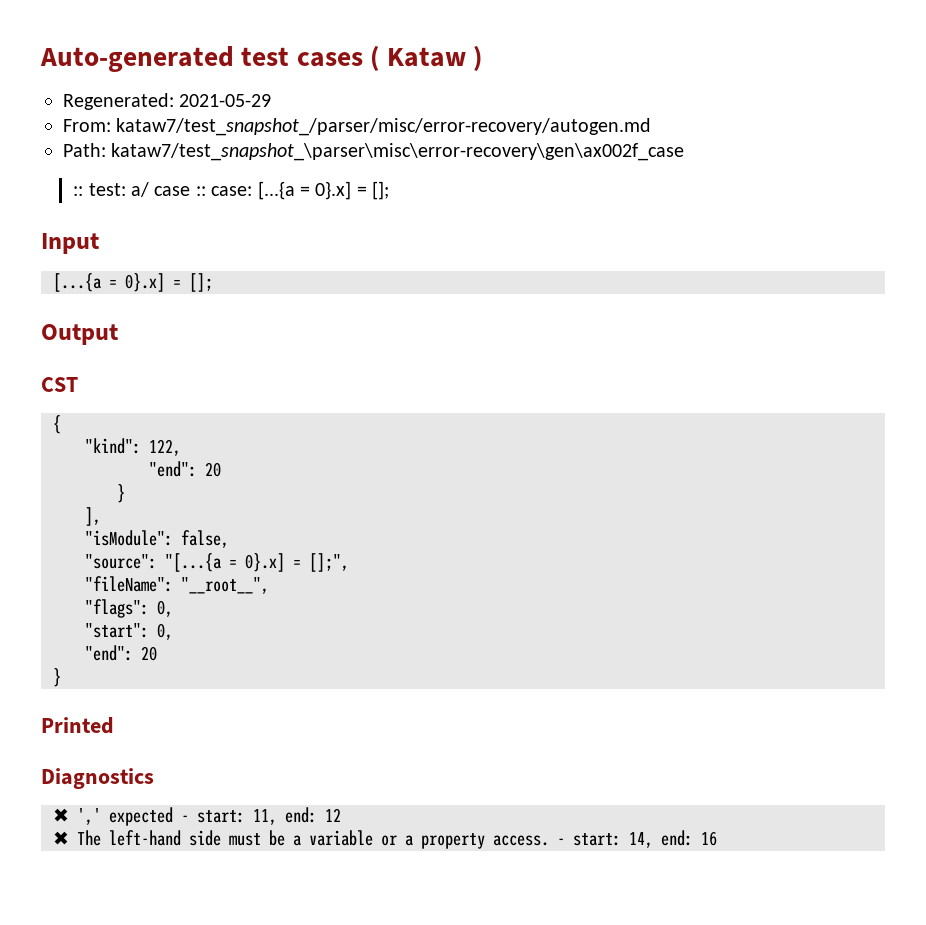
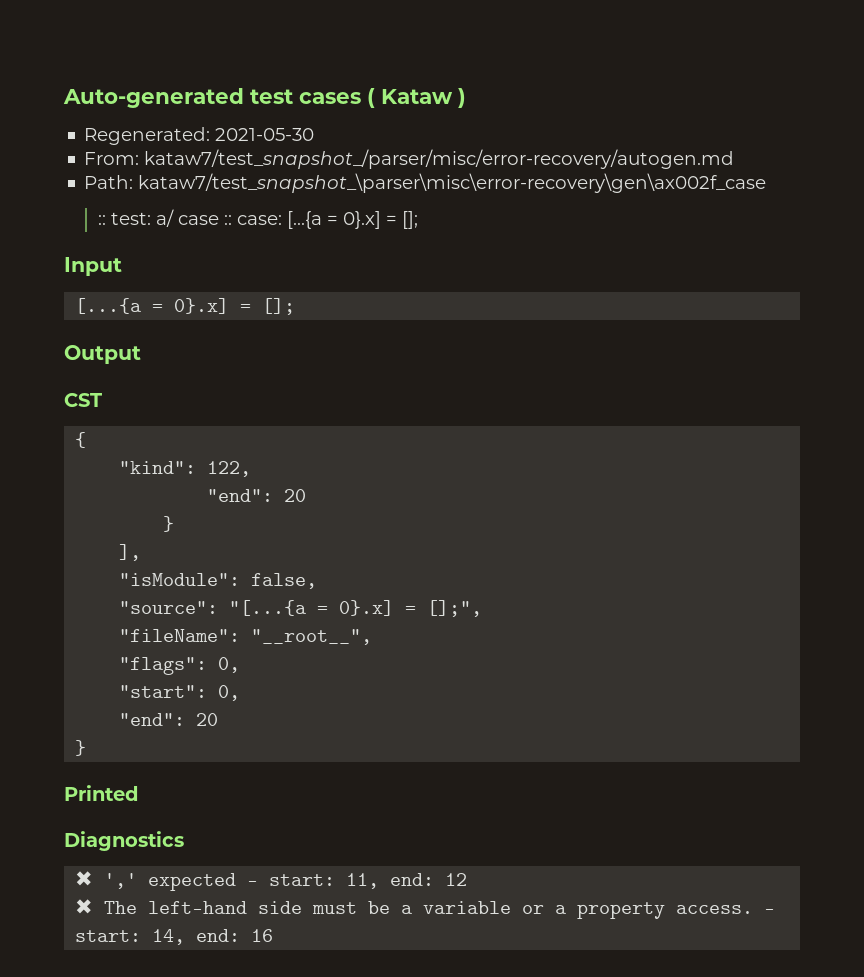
- Regenerated: 2021-05-29
+ Regenerated: 2021-05-30

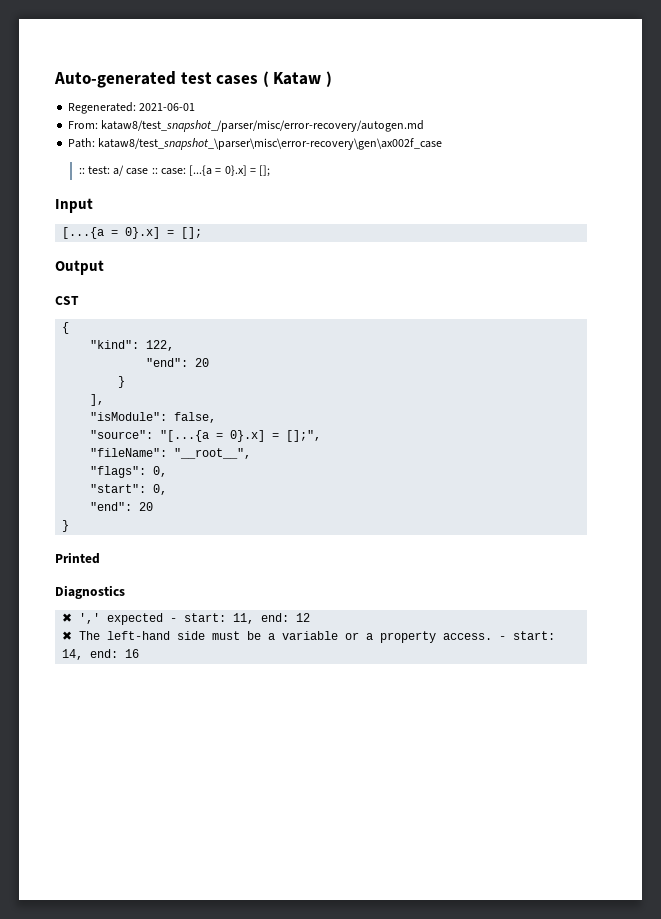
- Regenerated: 2021-05-30
+ Regenerated: 2021-06-01
- From: kataw7/test_snapshot_/parser/misc/error-recovery/autogen.md
+ From: kataw8/test_snapshot_/parser/misc/error-recovery/autogen.md
- Path: kataw7/test_snapshot_\parser\misc\error-recovery\gen\ax002f_case
+ Path: kataw8/test_snapshot_\parser\misc\error-recovery\gen\ax002f_case

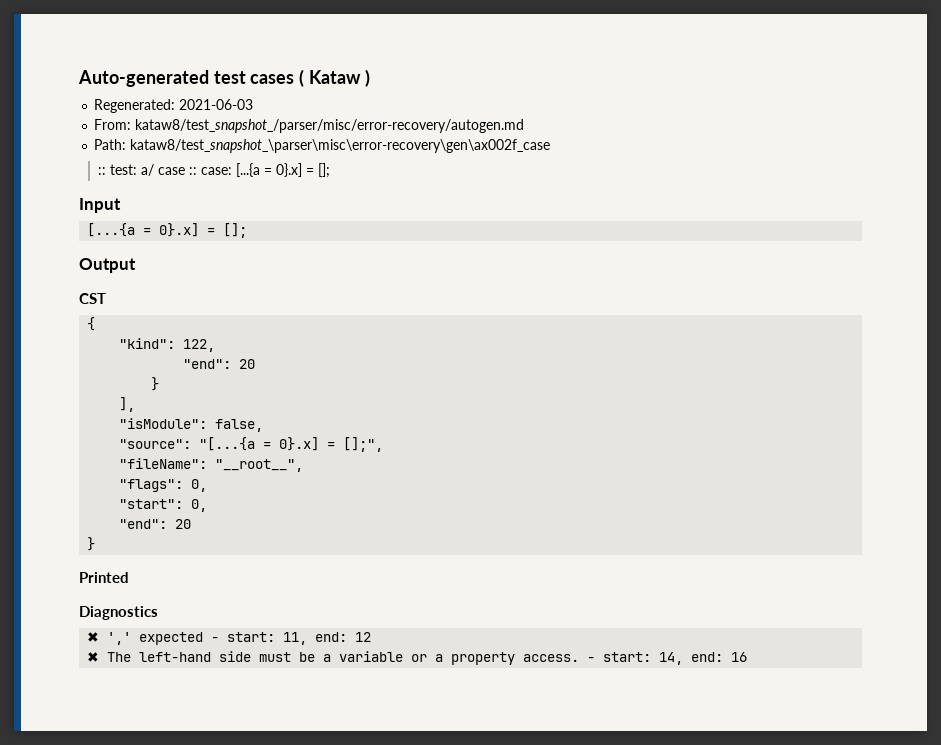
- Regenerated: 2021-06-01
+ Regenerated: 2021-06-03

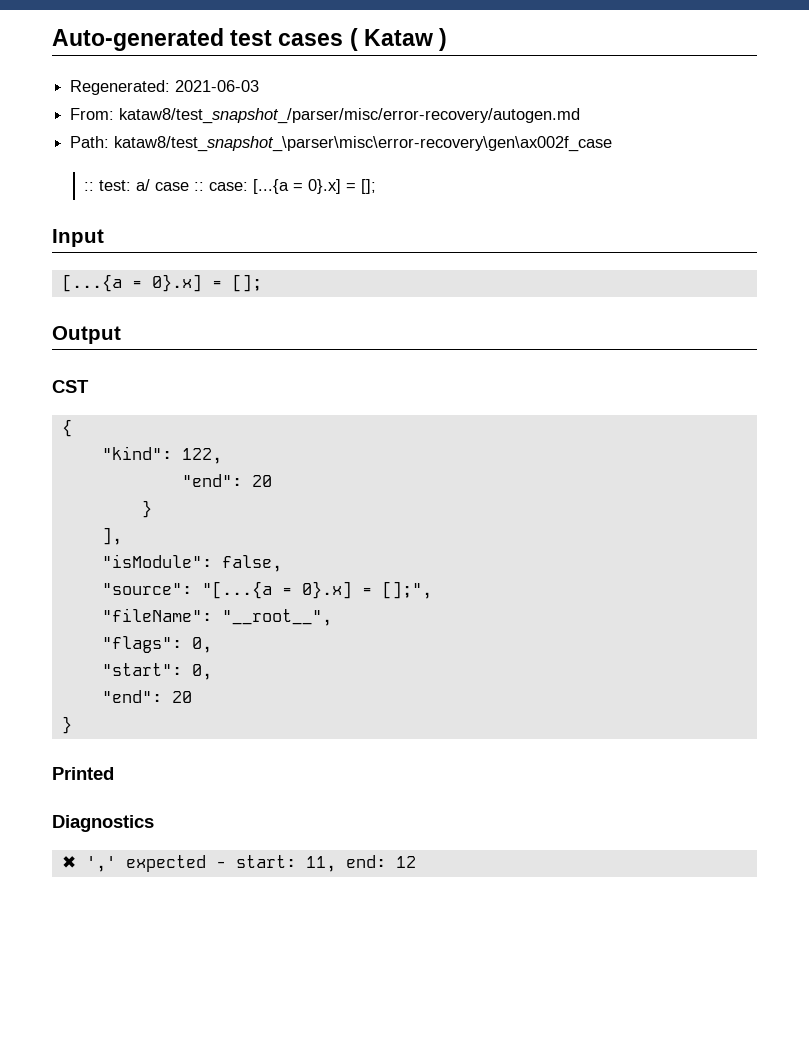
- ✖ The left-hand side must be a variable or a property access. - start: 14, end: 16

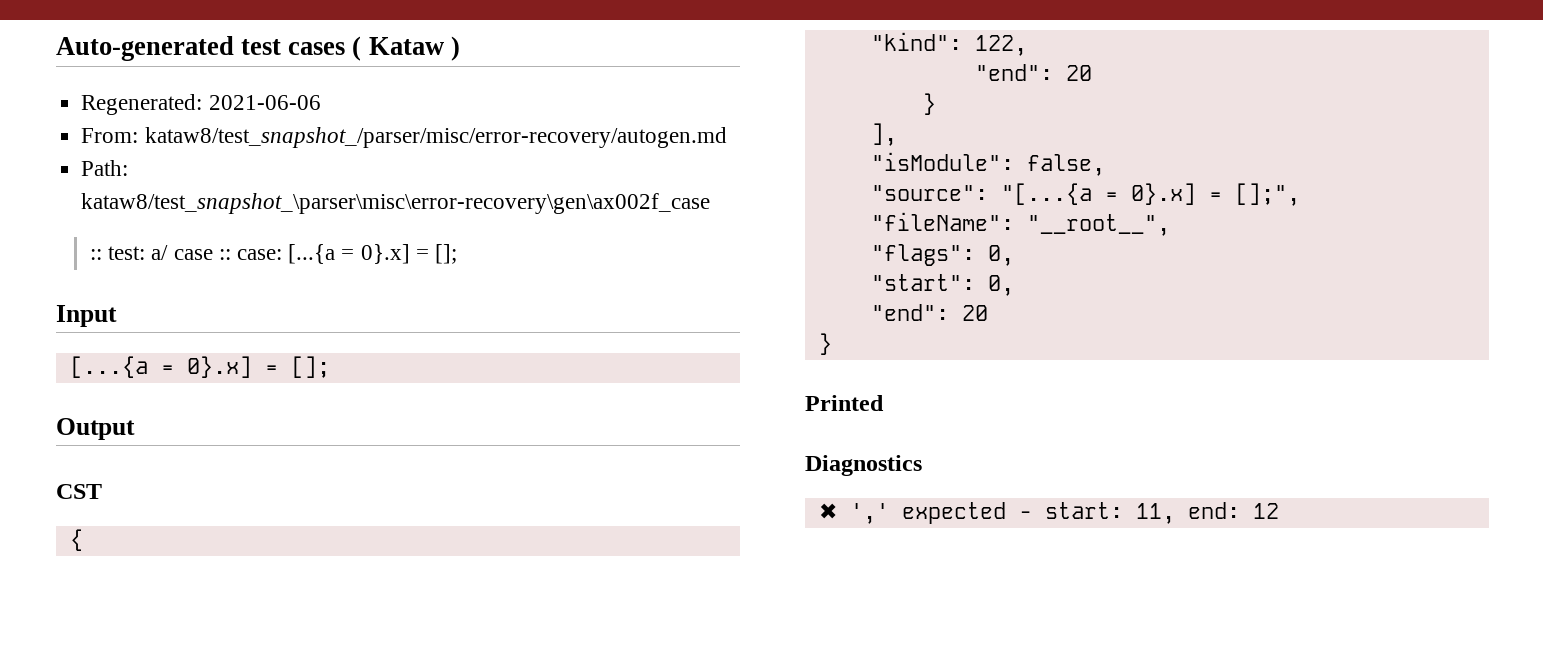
- Regenerated: 2021-06-03
+ Regenerated: 2021-06-06

